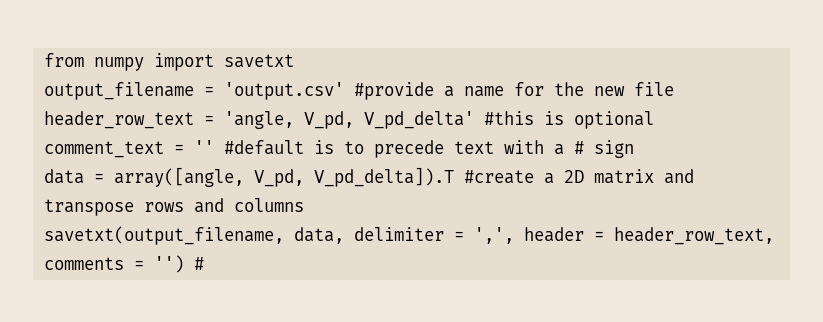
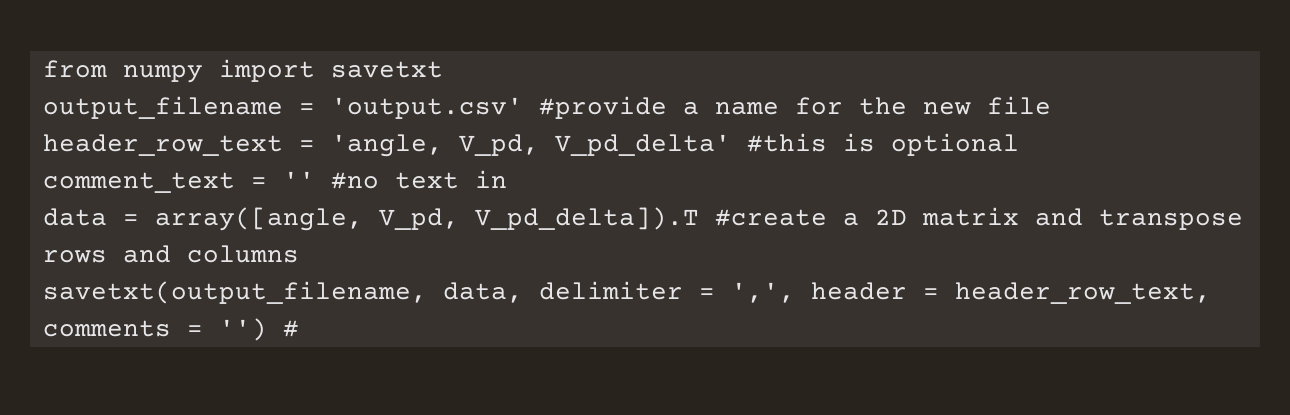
- comment_text = '' #default is to precede text with a # sign
+ comment_text = '' #no text in

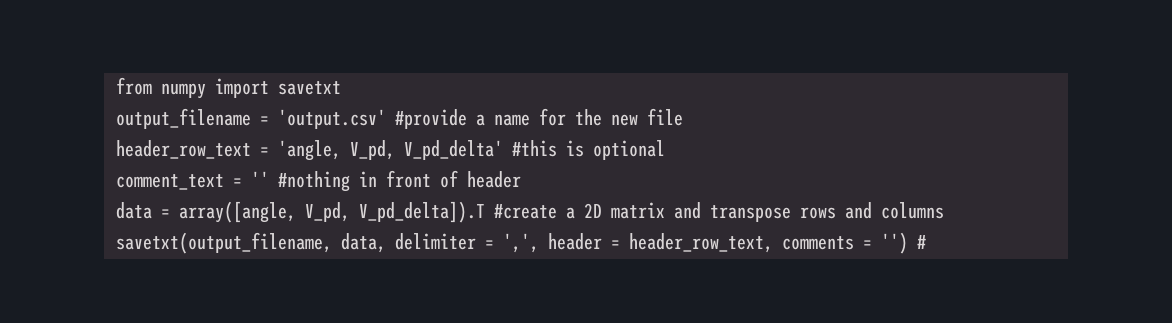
- comment_text = '' #no text in
+ comment_text = '' #nothing in front of header

